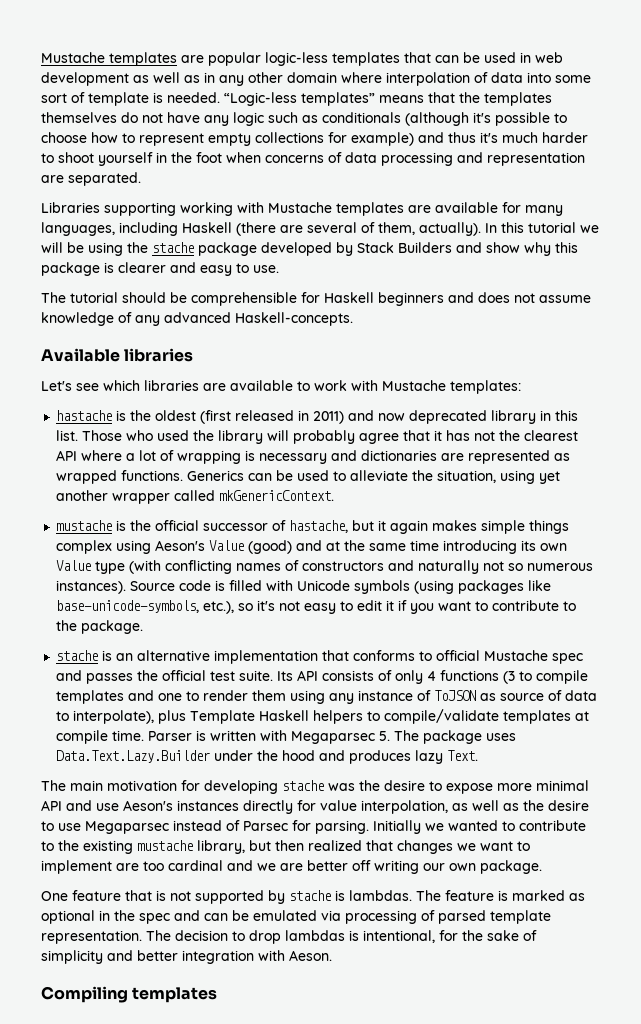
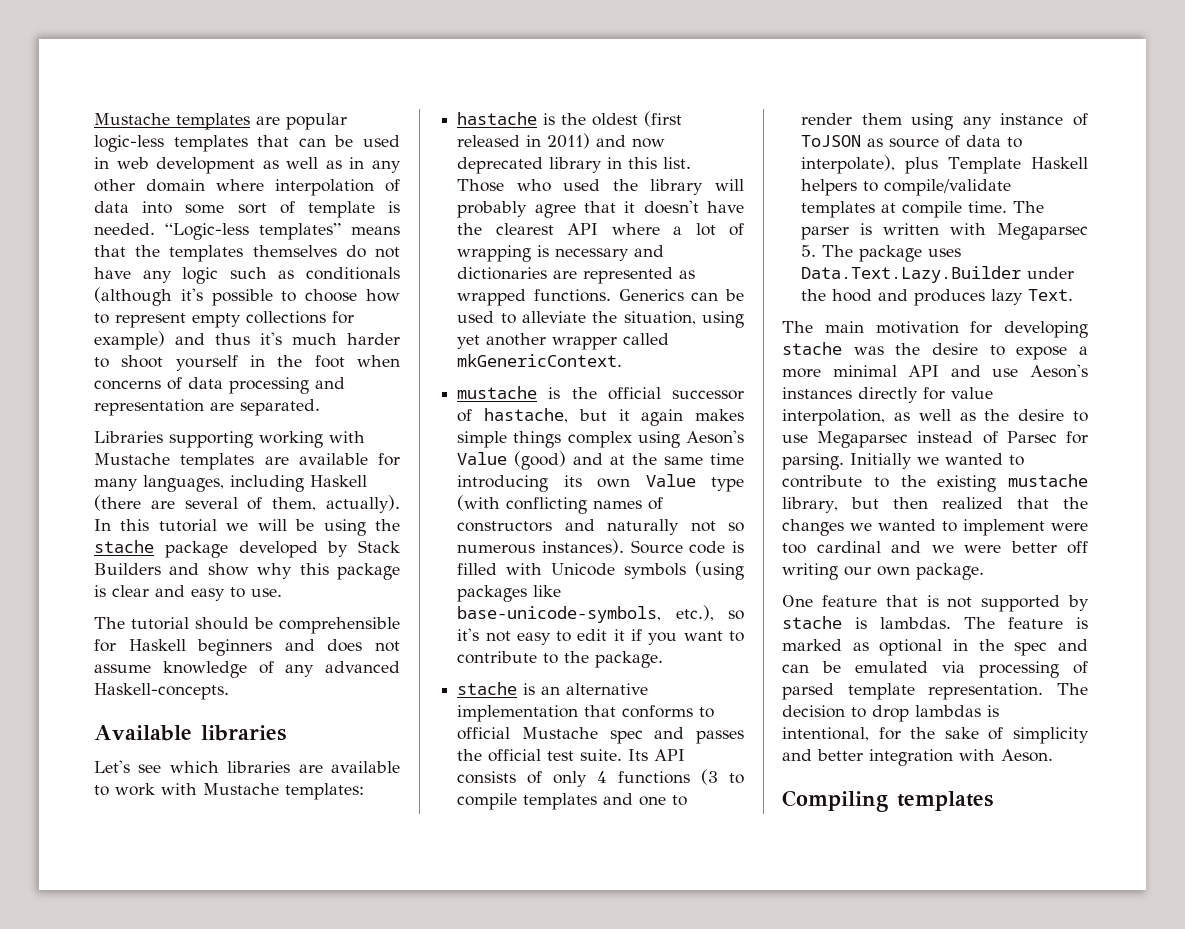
- In this tutorial we will be using the stache package developed by Stack Builders and show why this package is clearer and easy to use.
+ In this tutorial we will be using the stache package developed by Stack Builders and show why this package is clear and easy to use.
- Those who used the library will probably agree that it has not the clearest API where a lot of wrapping is necessary and dictionaries are represented as wrapped functions.
+ Those who used the library will probably agree that it doesn't have the clearest API where a lot of wrapping is necessary and dictionaries are represented as wrapped functions.
- Parser is written with Megaparsec 5. The package uses Data.Text.Lazy.Builder under the hood and produces lazy Text.
+ The parser is written with Megaparsec 5. The package uses Data.Text.Lazy.Builder under the hood and produces lazy Text.
- The main motivation for developing stache was the desire to expose more minimal API and use Aeson's instances directly for value interpolation, as well as the desire to use Megaparsec instead of Parsec for parsing.
+ The main motivation for developing stache was the desire to expose a more minimal API and use Aeson's instances directly for value interpolation, as well as the desire to use Megaparsec instead of Parsec for parsing.
- Initially we wanted to contribute to the existing mustache library, but then realized that changes we want to implement are too cardinal and we are better off writing our own package.
+ Initially we wanted to contribute to the existing mustache library, but then realized that the changes we wanted to implement were too cardinal and we were better off writing our own package.

